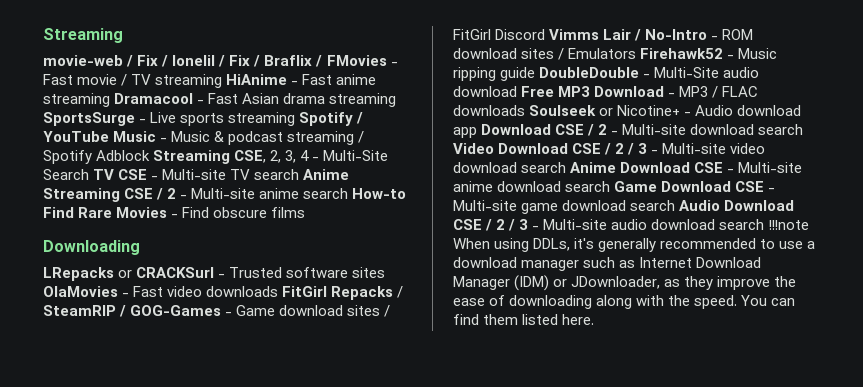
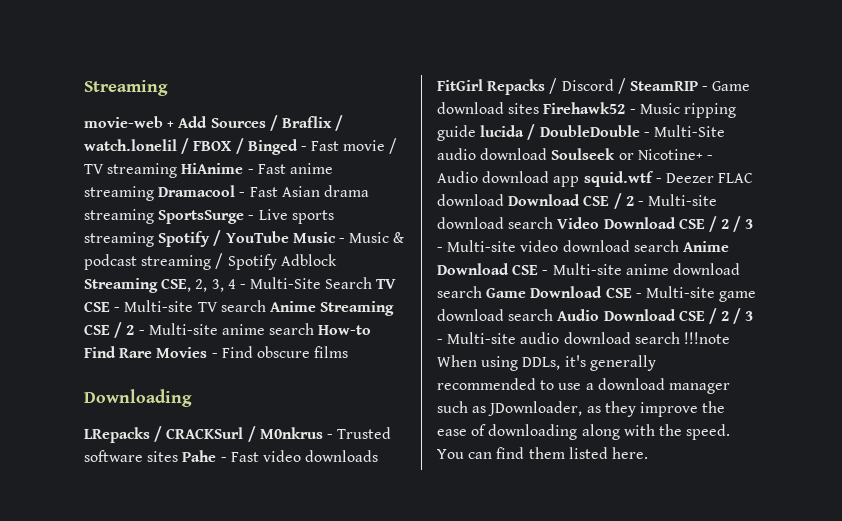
- movie-web / Fix / lonelil / Fix / Braflix / FMovies - Fast movie / TV streaming HiAnime - Fast anime streaming Dramacool - Fast Asian drama streaming SportsSurge - Live sports streaming Spotify / YouTube Music - Music & podcast streaming / Spotify Adblock Streaming CSE, 2, 3, 4 - Multi-Site Search TV CSE - Multi-site TV search Anime Streaming CSE / 2 - Multi-site anime search How-to Find Rare Movies - Find obscure films
+ movie-web + Add Sources / Braflix / watch.lonelil / FBOX / Binged - Fast movie / TV streaming HiAnime - Fast anime streaming Dramacool - Fast Asian drama streaming SportsSurge - Live sports streaming Spotify / YouTube Music - Music & podcast streaming / Spotify Adblock Streaming CSE, 2, 3, 4 - Multi-Site Search TV CSE - Multi-site TV search Anime Streaming CSE / 2 - Multi-site anime search How-to Find Rare Movies - Find obscure films
- LRepacks or CRACKSurl - Trusted software sites OlaMovies - Fast video downloads FitGirl Repacks / SteamRIP / GOG-Games - Game download sites / FitGirl Discord Vimms Lair / No-Intro - ROM download sites / Emulators Firehawk52 - Music ripping guide DoubleDouble - Multi-Site audio download Free MP3 Download - MP3 / FLAC downloads Soulseek or Nicotine+ - Audio download app Download CSE / 2 - Multi-site download search Video Download CSE / 2 / 3 - Multi-site video download search Anime Download CSE - Multi-site anime download search Game Download CSE - Multi-site game download search Audio Download CSE / 2 / 3 - Multi-site audio download search !!!note When using DDLs, it's generally recommended to use a download manager such as Internet Download Manager (IDM) or JDownloader, as they improve the ease of downloading along with the speed.
+ LRepacks / CRACKSurl / M0nkrus - Trusted software sites Pahe - Fast video downloads FitGirl Repacks / Discord / SteamRIP - Game download sites Firehawk52 - Music ripping guide lucida / DoubleDouble - Multi-Site audio download Soulseek or Nicotine+ - Audio download app squid.wtf - Deezer FLAC download Download CSE / 2 - Multi-site download search Video Download CSE / 2 / 3 - Multi-site video download search Anime Download CSE - Multi-site anime download search Game Download CSE - Multi-site game download search Audio Download CSE / 2 / 3 - Multi-site audio download search !!!note When using DDLs, it's generally recommended to use a download manager such as JDownloader, as they improve the ease of downloading along with the speed.

